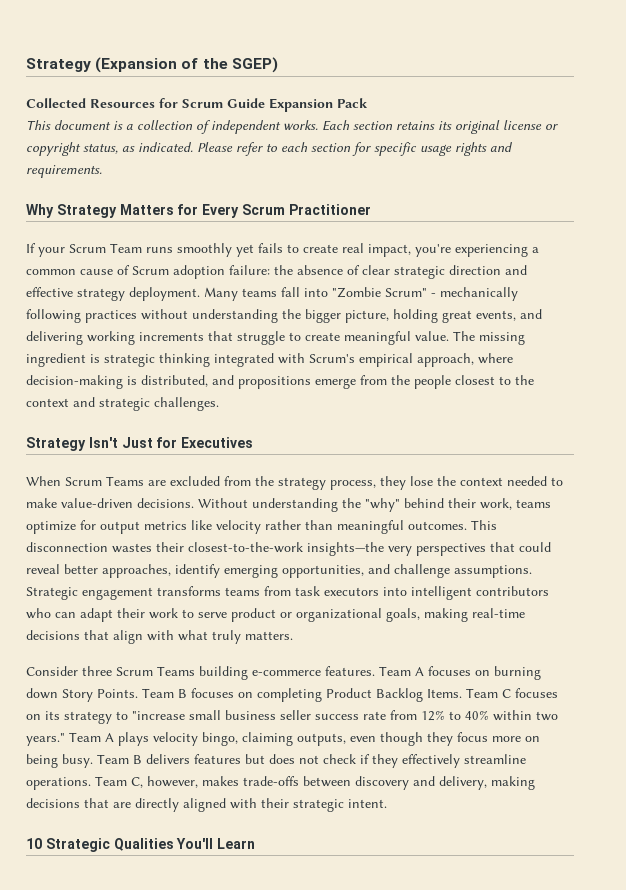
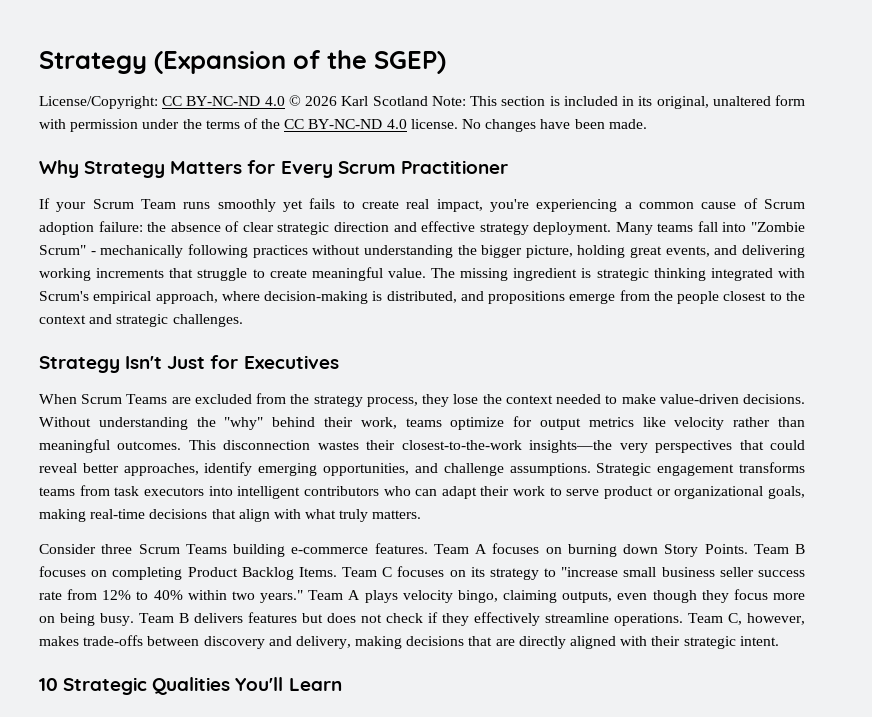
- Collected Resources for Scrum Guide Expansion Pack
- This document is a collection of independent works. Each section retains its original license or copyright status, as indicated. Please refer to each section for specific usage rights and requirements.
+ License/Copyright: CC BY-NC-ND 4.0 © 2026 Karl Scotland Note: This section is included in its original, unaltered form with permission under the terms of the CC BY-NC-ND 4.0 license. No changes have been made.

